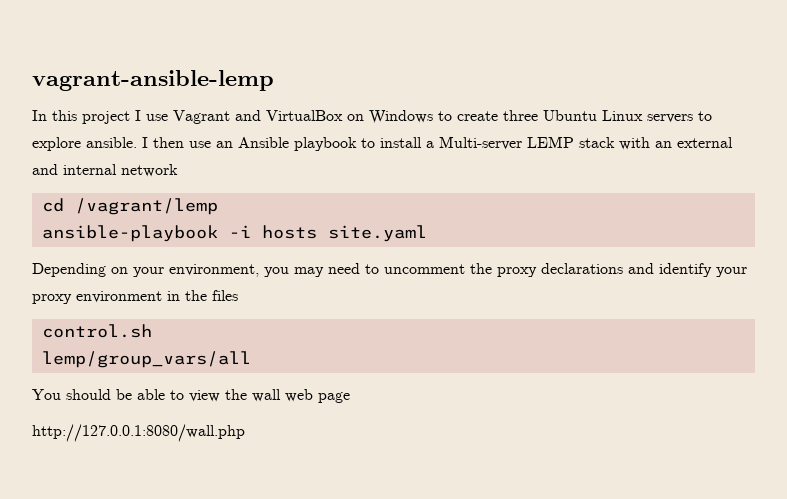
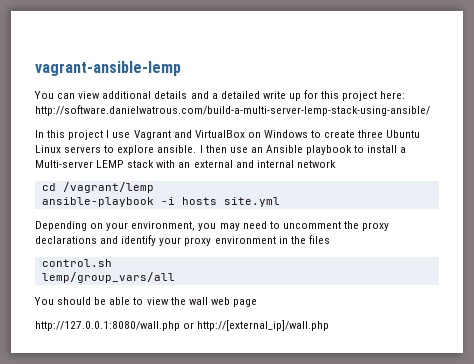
+ You can view additional details and a detailed write up for this project here: http://software.danielwatrous.com/build-a-multi-server-lemp-stack-using-ansible/
- ansible-playbook -i hosts site.yaml
+ ansible-playbook -i hosts site.yml
- http://127.0.0.1:8080/wall.php
+ http://127.0.0.1:8080/wall.php or http://[external_ip]/wall.php

